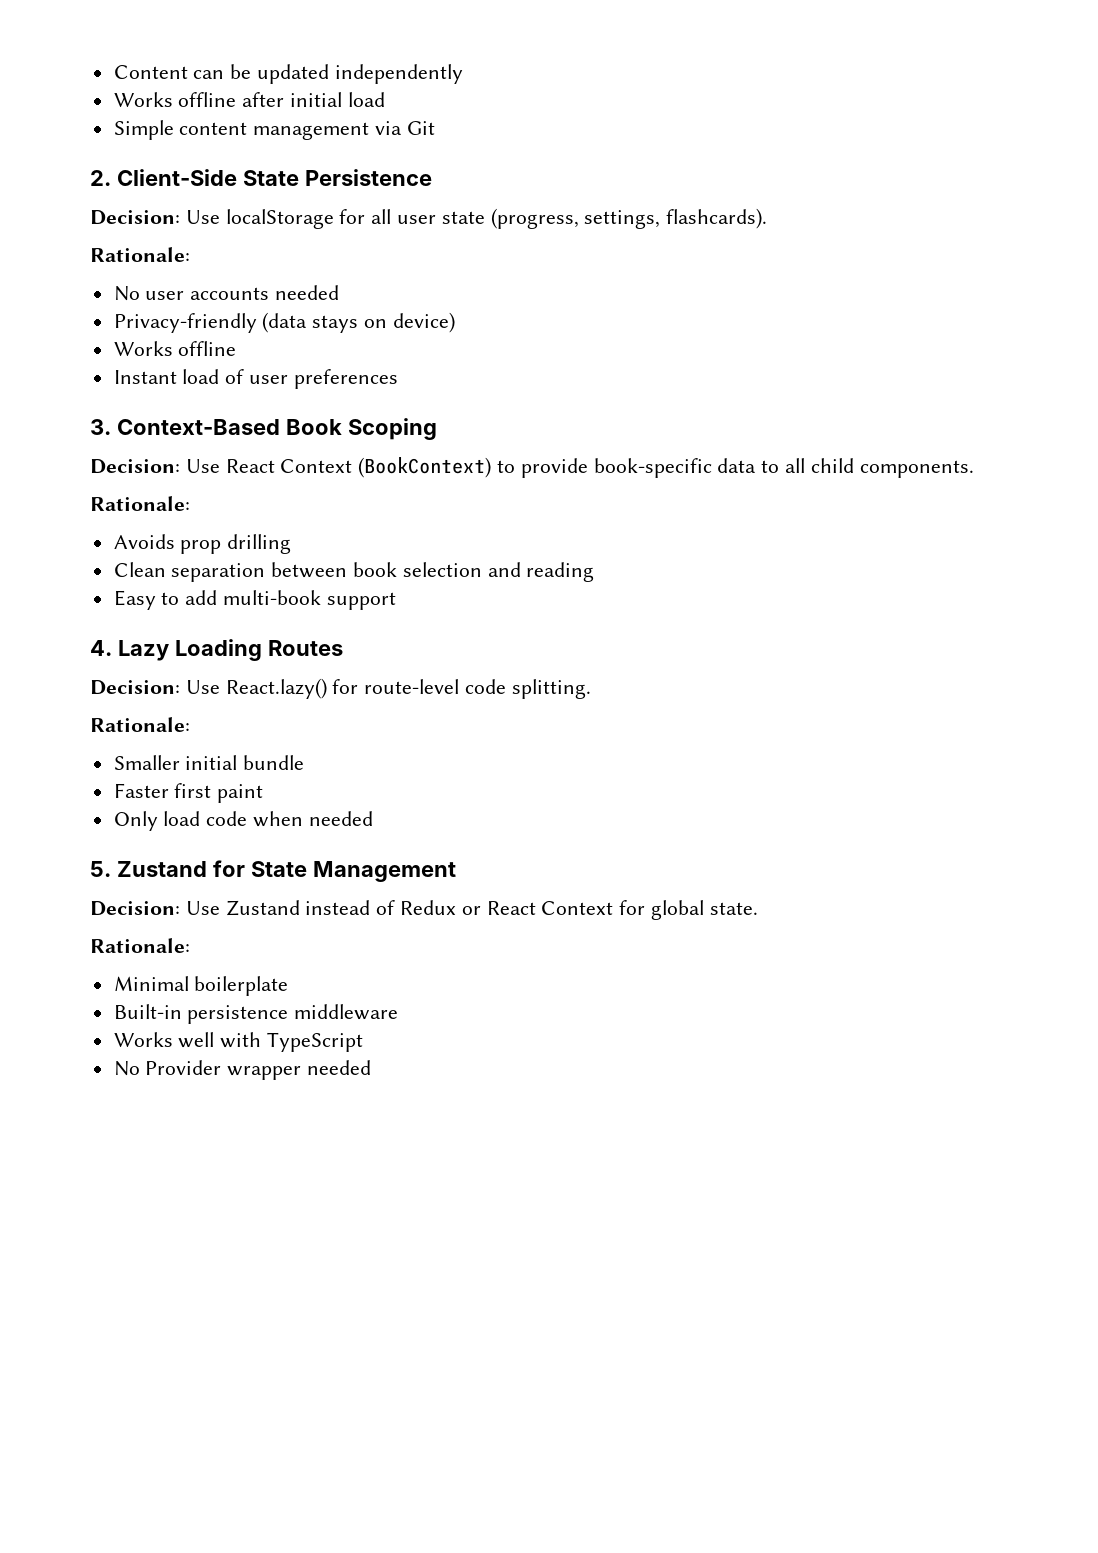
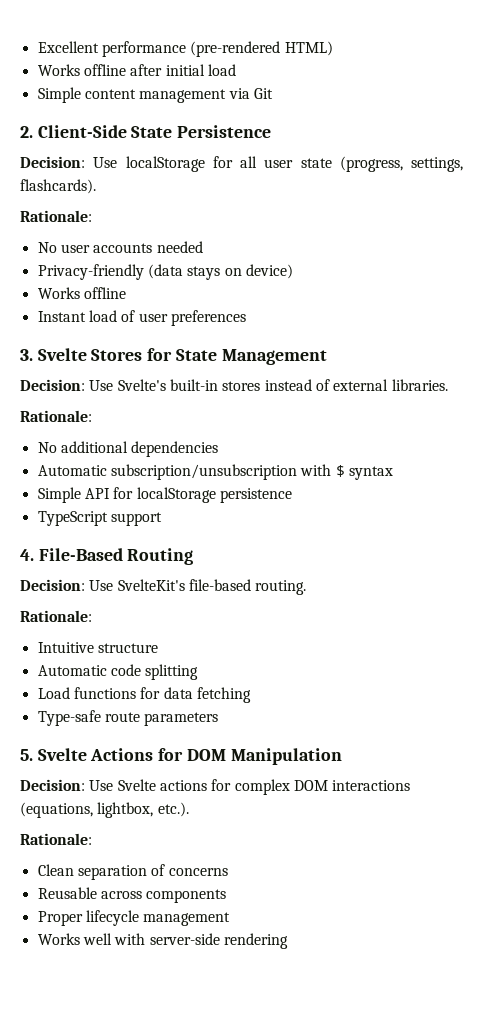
- Content can be updated independently
+ Excellent performance (pre-rendered HTML)
- 3. Context-Based Book Scoping
- Decision: Use React Context (BookContext) to provide book-specific data to all child components.
- Rationale:
- Avoids prop drilling
- Clean separation between book selection and reading
- Easy to add multi-book support
- 4. Lazy Loading Routes
- Decision: Use React.lazy() for route-level code splitting.
- Rationale:
- Smaller initial bundle
- Faster first paint
- Only load code when needed
- 5. Zustand for State Management
+ 3. Svelte Stores for State Management
- Decision: Use Zustand instead of Redux or React Context for global state.
+ Decision: Use Svelte's built-in stores instead of external libraries.
  Rationale:
- Minimal boilerplate
- Built-in persistence middleware
- Works well with TypeScript
- No Provider wrapper needed
+ No additional dependencies
+ Automatic subscription/unsubscription with $ syntax
+ Simple API for localStorage persistence
+ TypeScript support
+ 4. File-Based Routing
+ Decision: Use SvelteKit's file-based routing.
+ Rationale:
+ Intuitive structure
+ Automatic code splitting
+ Load functions for data fetching
+ Type-safe route parameters
+ 5. Svelte Actions for DOM Manipulation
+ Decision: Use Svelte actions for complex DOM interactions (equations, lightbox, etc.).
+ Rationale:
+ Clean separation of concerns
+ Reusable across components
+ Proper lifecycle management
+ Works well with server-side rendering

